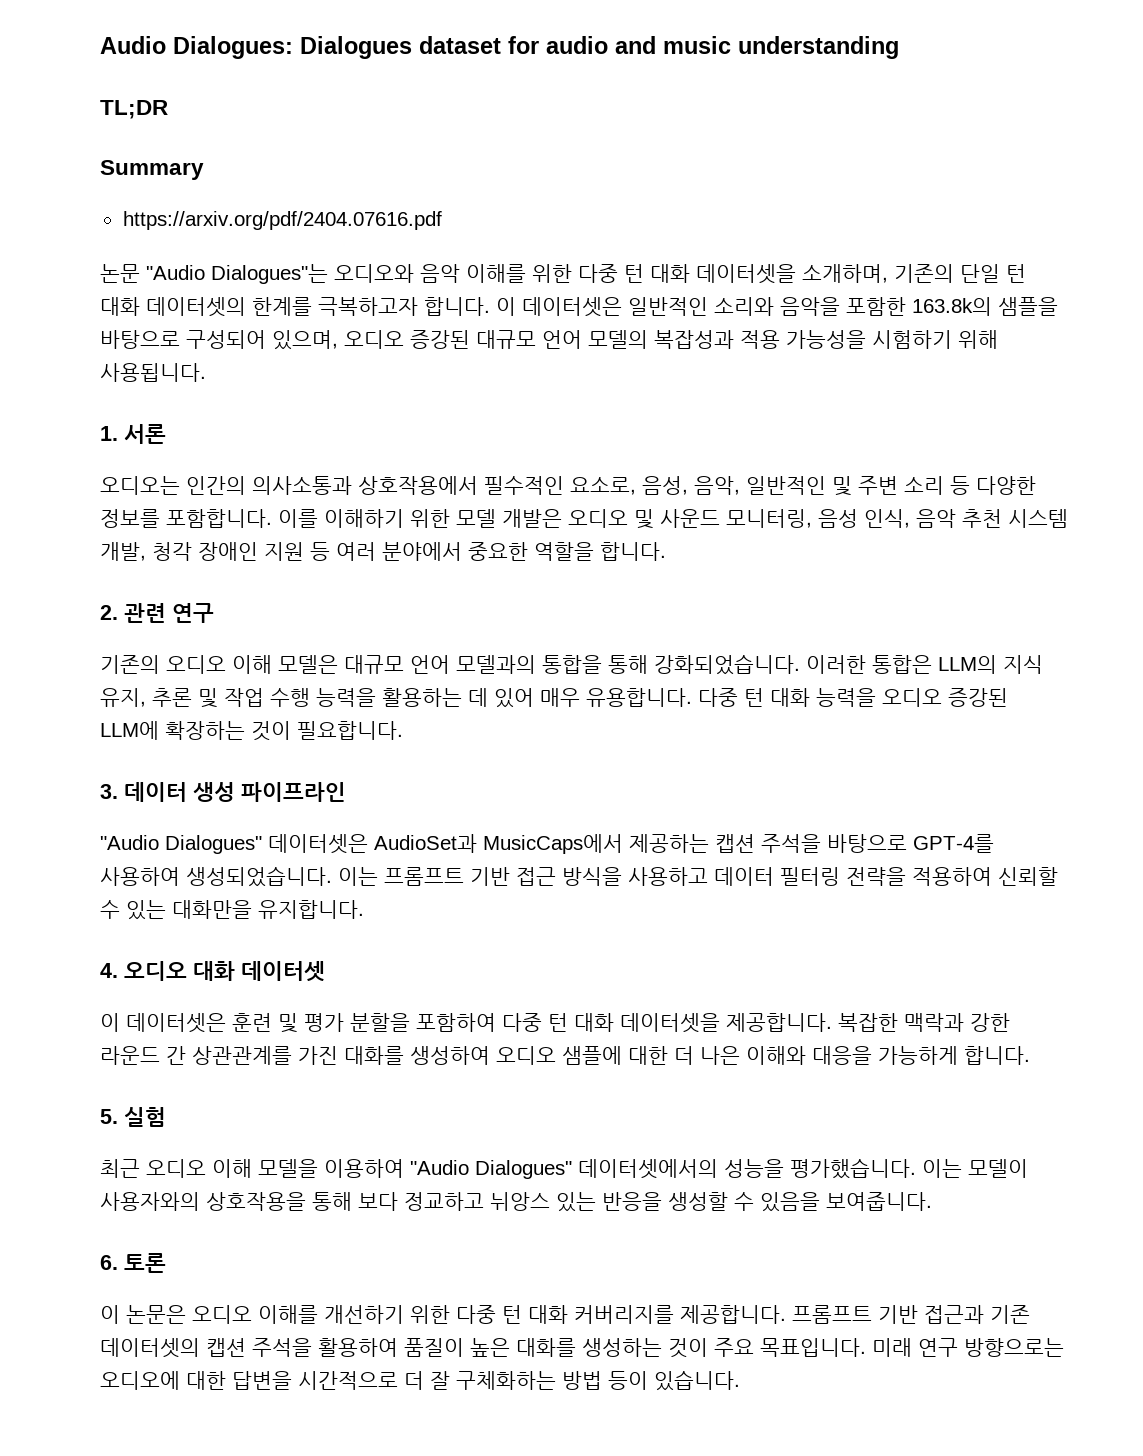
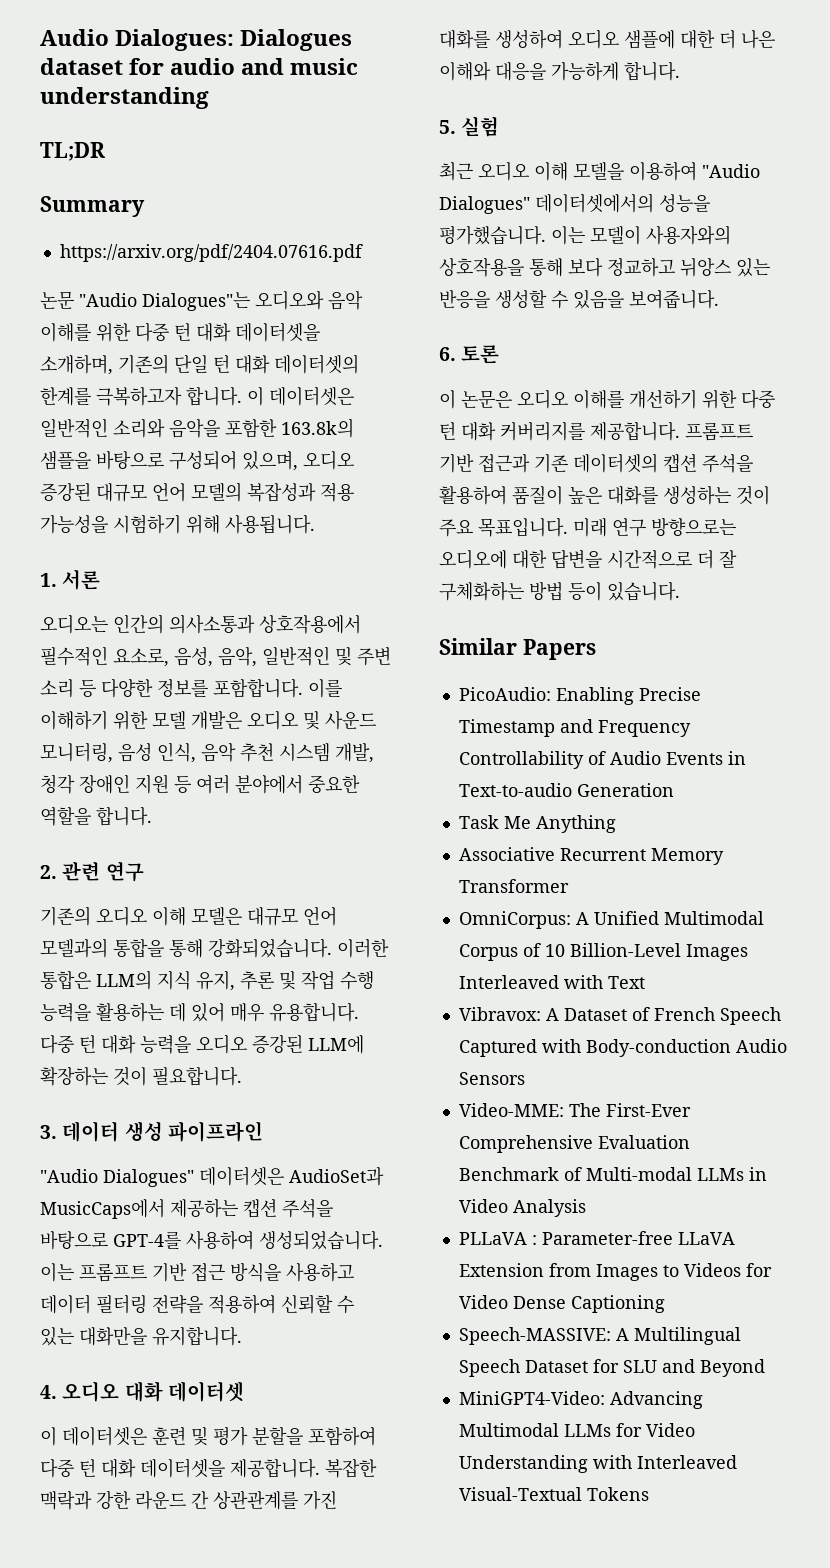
+ Similar Papers
+ PicoAudio: Enabling Precise Timestamp and Frequency Controllability of Audio Events in Text-to-audio Generation
+ Task Me Anything
+ Associative Recurrent Memory Transformer
+ OmniCorpus: A Unified Multimodal Corpus of 10 Billion-Level Images Interleaved with Text
+ Vibravox: A Dataset of French Speech Captured with Body-conduction Audio Sensors
+ Video-MME: The First-Ever Comprehensive Evaluation Benchmark of Multi-modal LLMs in Video Analysis
+ PLLaVA : Parameter-free LLaVA Extension from Images to Videos for Video Dense Captioning
+ Speech-MASSIVE: A Multilingual Speech Dataset for SLU and Beyond
+ MiniGPT4-Video: Advancing Multimodal LLMs for Video Understanding with Interleaved Visual-Textual Tokens

